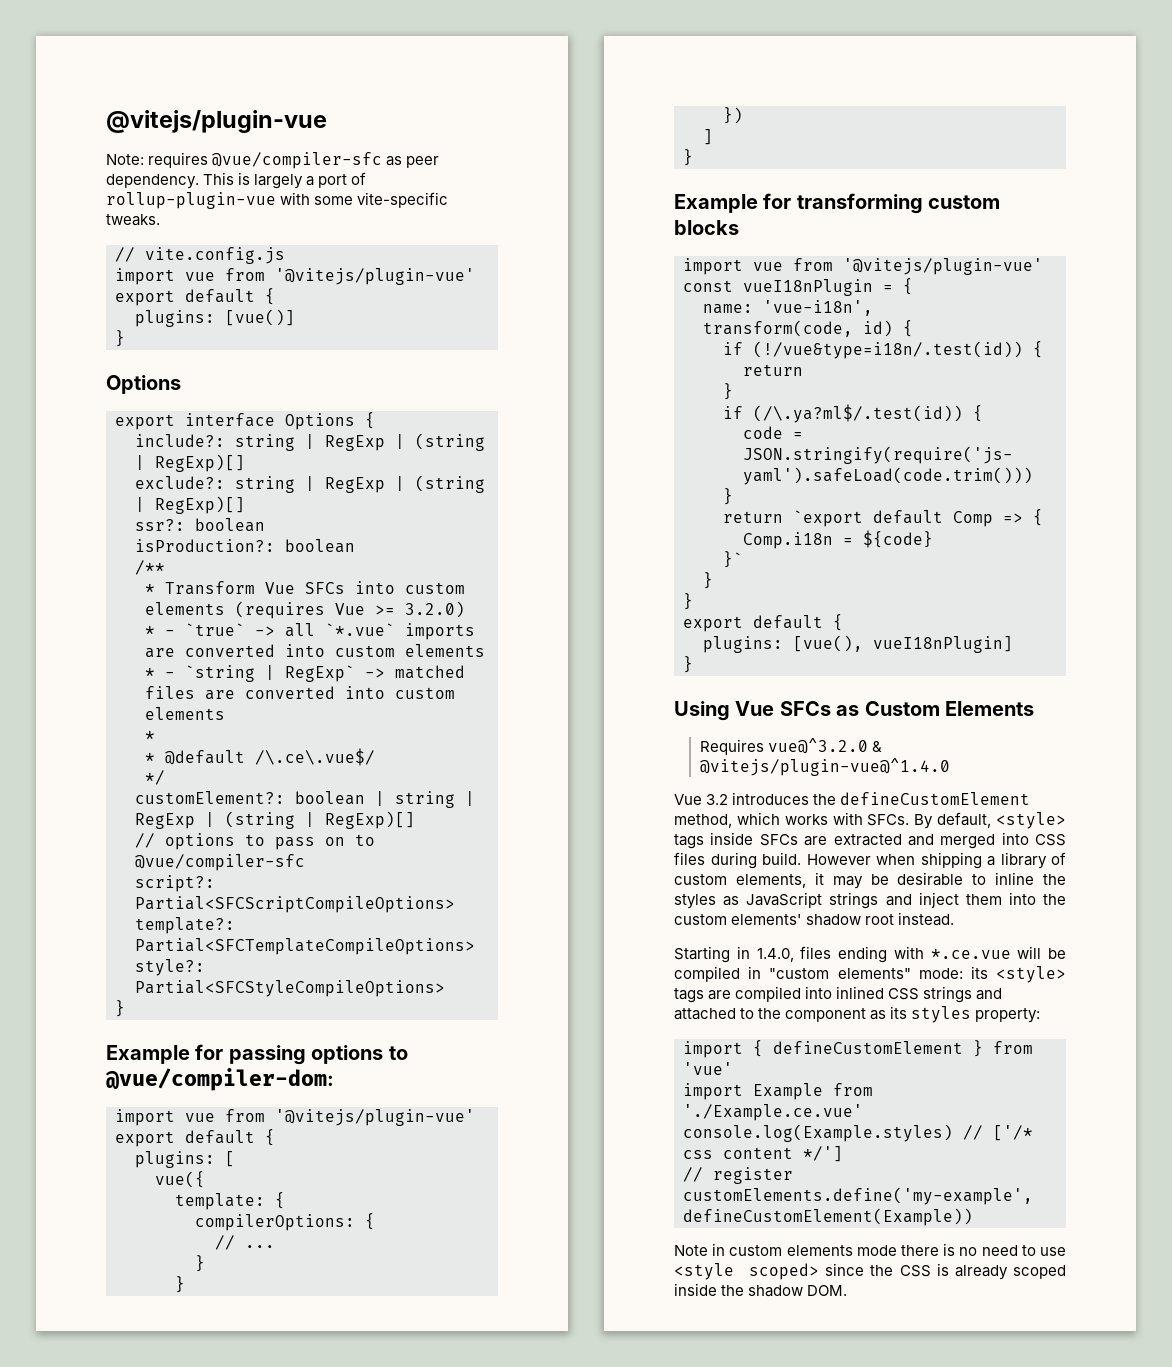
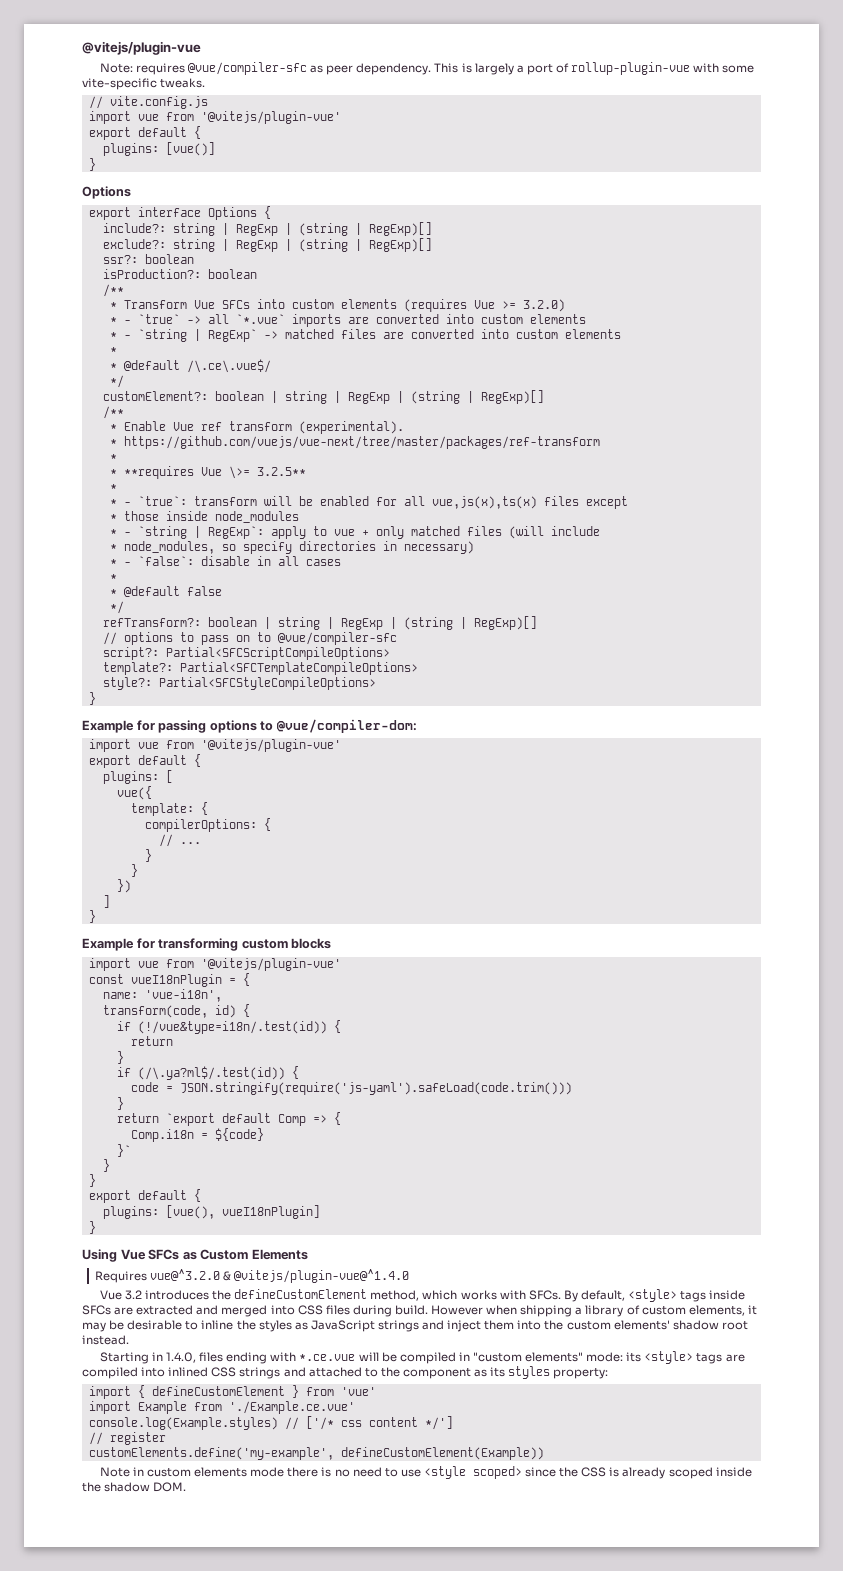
  customElement?: boolean | string | RegExp | (string | RegExp)[]
+ /**
+ * Enable Vue ref transform (experimental).
+ * https://github.com/vuejs/vue-next/tree/master/packages/ref-transform
+ *
+ * **requires Vue \>= 3.2.5**
+ *
+ * - `true`: transform will be enabled for all vue,js(x),ts(x) files except
+ * those inside node_modules
+ * - `string | RegExp`: apply to vue + only matched files (will include
+ * node_modules, so specify directories in necessary)
+ * - `false`: disable in all cases
+ *
+ * @default false
+ */
+ refTransform?: boolean | string | RegExp | (string | RegExp)[]

